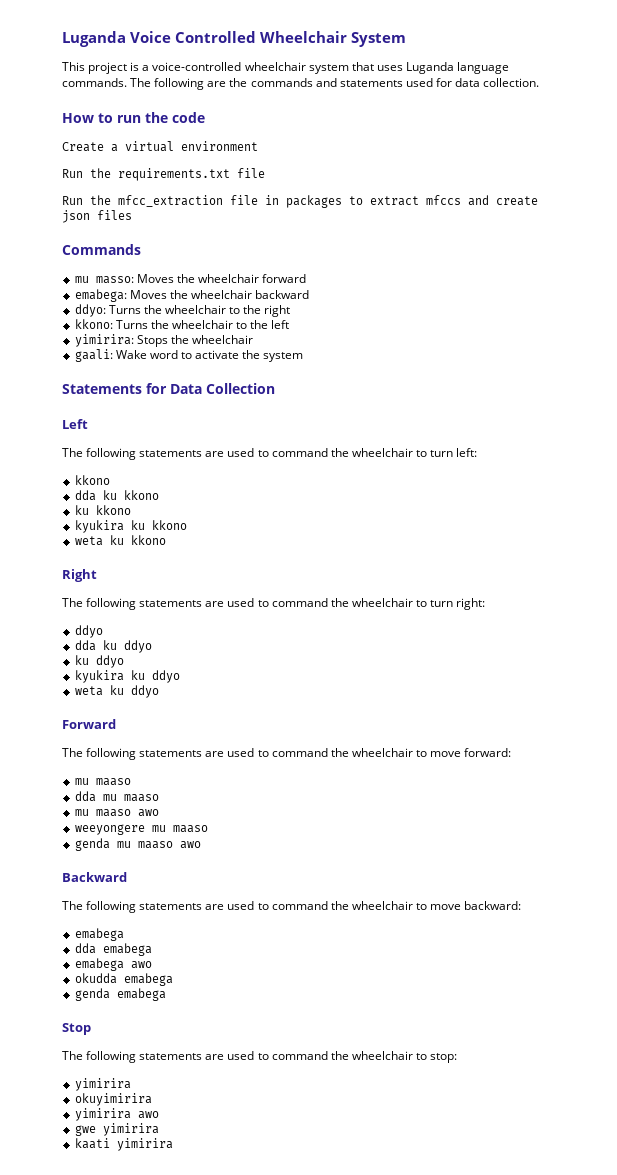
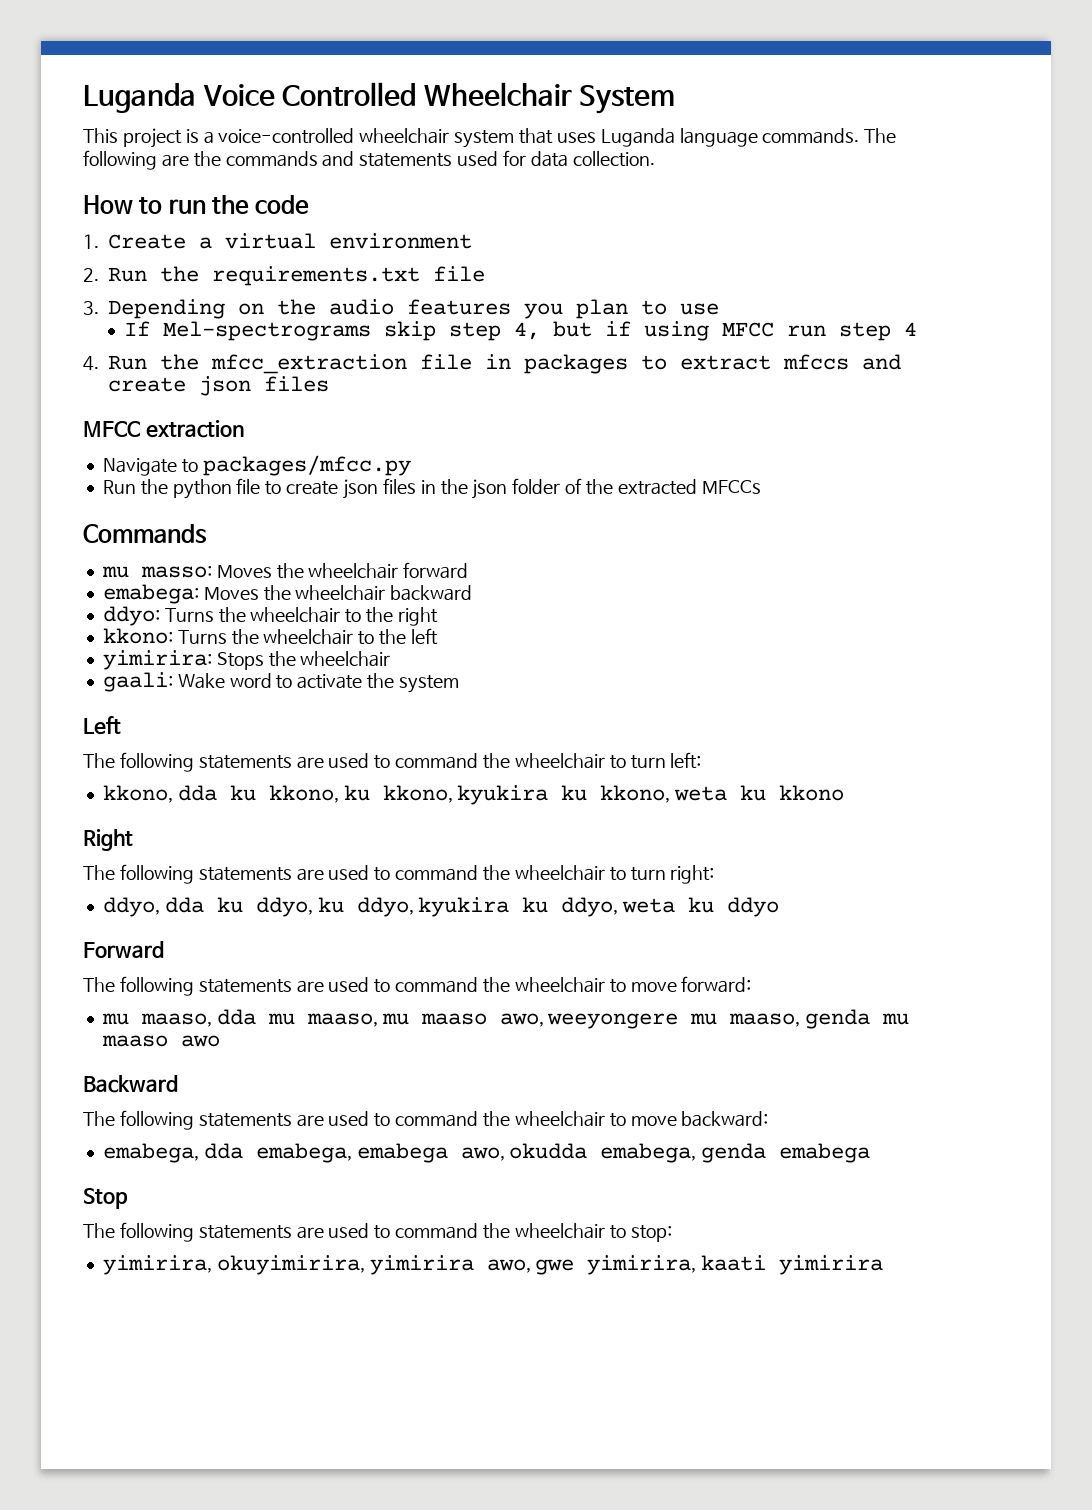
- Create a virtual environment
+ 1. Create a virtual environment
- Run the requirements.txt file
+ 2. Run the requirements.txt file
- Run the mfcc_extraction file in packages to extract mfccs and create json files
+ 3. Depending on the audio features you plan to use
+ If Mel-spectrograms skip step 4, but if using MFCC run step 4
+ 4. Run the mfcc_extraction file in packages to extract mfccs and create json files
+ MFCC extraction
+ Navigate to packages/mfcc.py
+ Run the python file to create json files in the json folder of the extracted MFCCs
- Statements for Data Collection
  The following statements are used to command the wheelchair to turn left:
- kkono
- dda ku kkono
- ku kkono
- kyukira ku kkono
- weta ku kkono
+ kkono, dda ku kkono, ku kkono, kyukira ku kkono, weta ku kkono
  The following statements are used to command the wheelchair to turn right:
- ddyo
- dda ku ddyo
- ku ddyo
- kyukira ku ddyo
- weta ku ddyo
+ ddyo, dda ku ddyo, ku ddyo, kyukira ku ddyo, weta ku ddyo
  The following statements are used to command the wheelchair to move forward:
- mu maaso
- dda mu maaso
- mu maaso awo
- weeyongere mu maaso
- genda mu maaso awo
+ mu maaso, dda mu maaso, mu maaso awo, weeyongere mu maaso, genda mu maaso awo
  The following statements are used to command the wheelchair to move backward:
- emabega
- dda emabega
- emabega awo
- okudda emabega
- genda emabega
+ emabega, dda emabega, emabega awo, okudda emabega, genda emabega
  The following statements are used to command the wheelchair to stop:
- yimirira
- okuyimirira
- yimirira awo
- gwe yimirira
- kaati yimirira
+ yimirira, okuyimirira, yimirira awo, gwe yimirira, kaati yimirira

